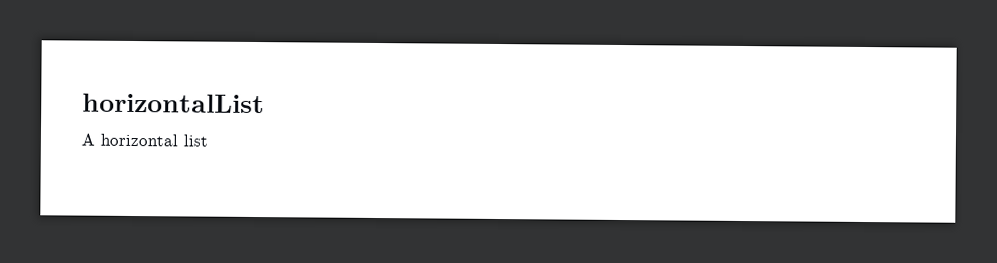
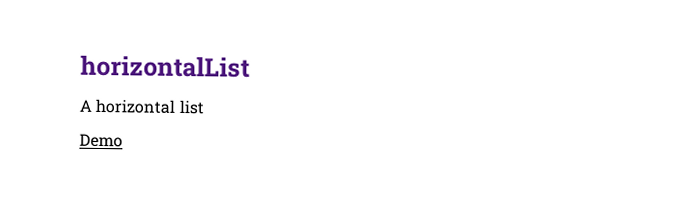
+ Demo

